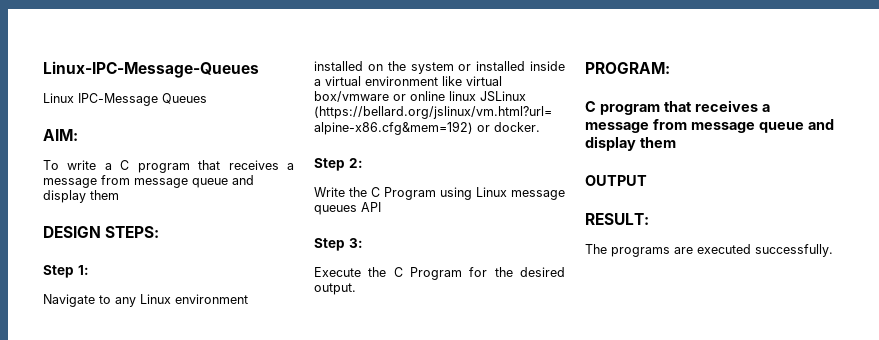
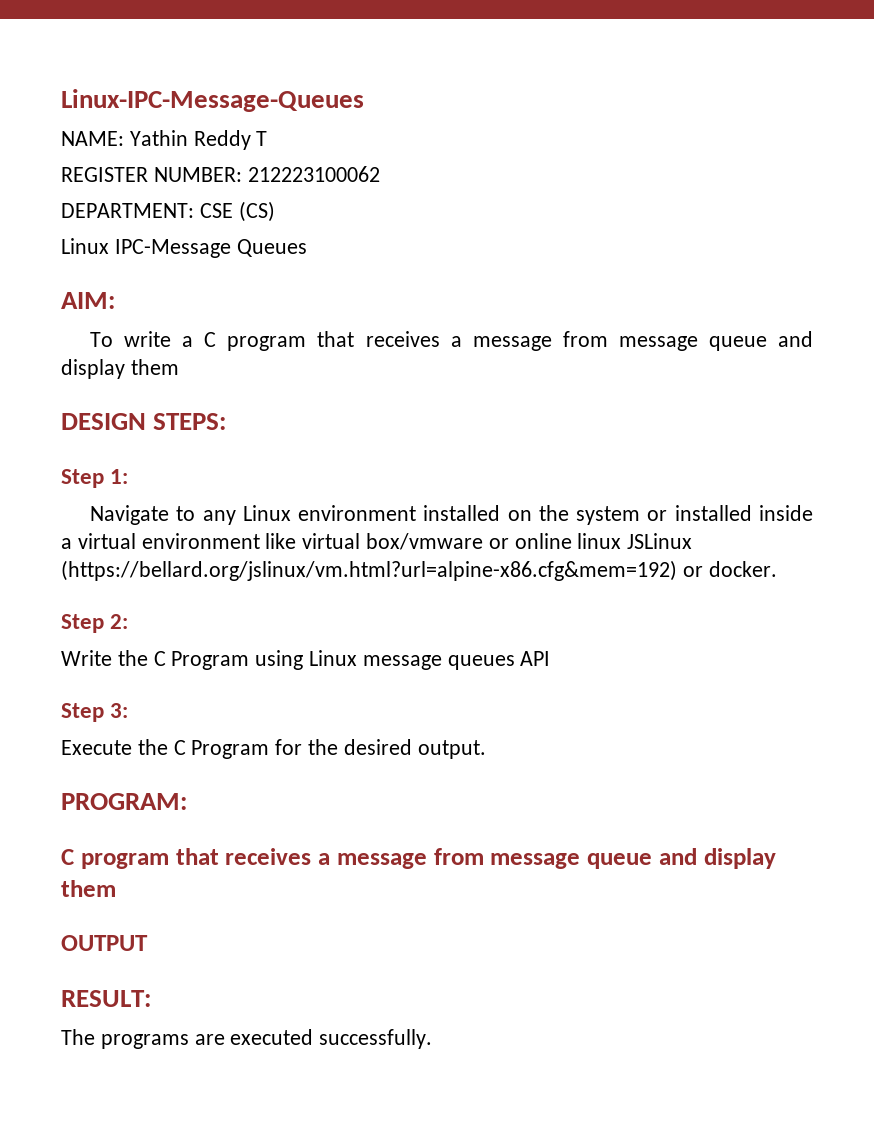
+ NAME: Yathin Reddy T
+ REGISTER NUMBER: 212223100062
+ DEPARTMENT: CSE (CS)

